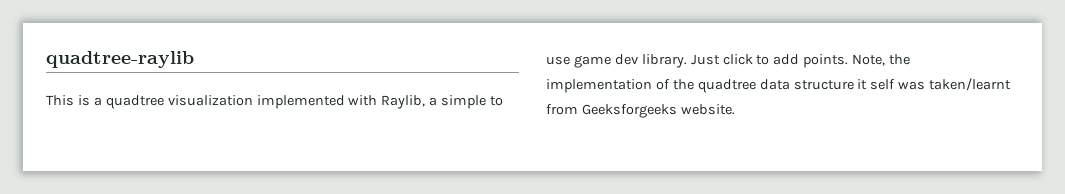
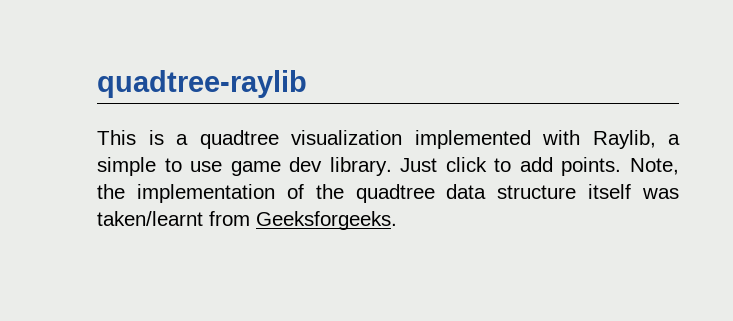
- Note, the implementation of the quadtree data structure it self was taken/learnt from Geeksforgeeks website.
+ Note, the implementation of the quadtree data structure itself was taken/learnt from Geeksforgeeks.

